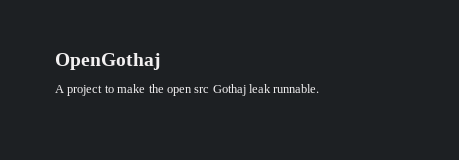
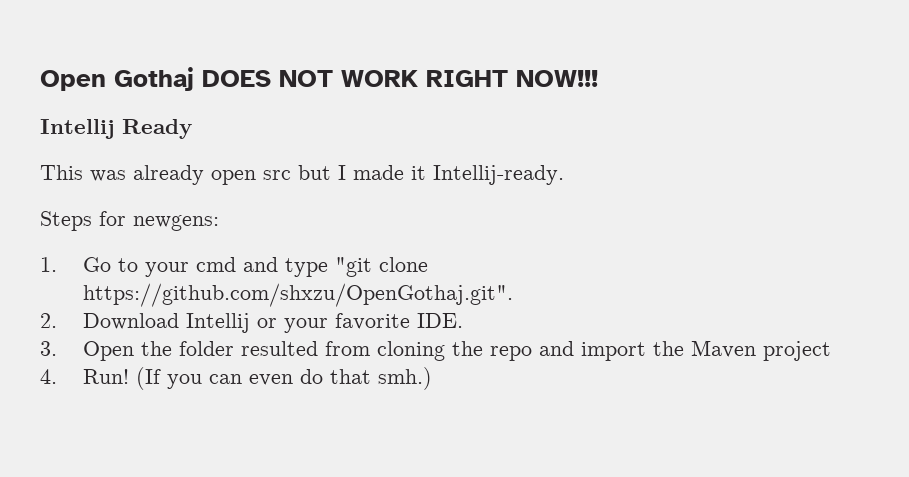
- OpenGothaj
- A project to make the open src Gothaj leak runnable.
+ Open Gothaj DOES NOT WORK RIGHT NOW!!!
+ Intellij Ready
+ This was already open src but I made it Intellij-ready.
+ Steps for newgens:
+ 1. Go to your cmd and type "git clone https://github.com/shxzu/OpenGothaj.git".
+ 2. Download Intellij or your favorite IDE.
+ 3. Open the folder resulted from cloning the repo and import the Maven project
+ 4. Run! (If you can even do that smh.)

